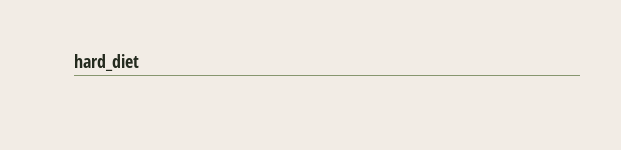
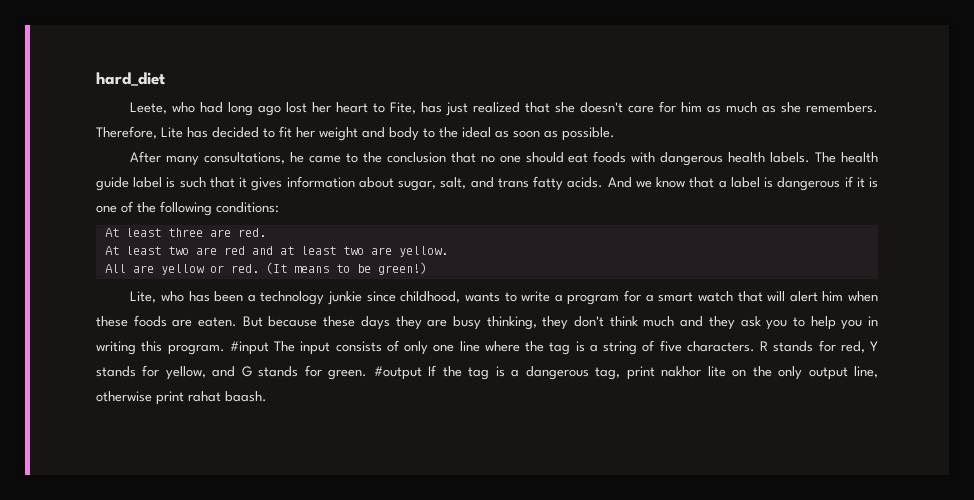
+ Leete, who had long ago lost her heart to Fite, has just realized that she doesn't care for him as much as she remembers. Therefore, Lite has decided to fit her weight and body to the ideal as soon as possible.
+ After many consultations, he came to the conclusion that no one should eat foods with dangerous health labels. The health guide label is such that it gives information about sugar, salt, and trans fatty acids. And we know that a label is dangerous if it is one of the following conditions:
+ At least three are red.
+ At least two are red and at least two are yellow.
+ All are yellow or red. (It means to be green!)
+ Lite, who has been a technology junkie since childhood, wants to write a program for a smart watch that will alert him when these foods are eaten. But because these days they are busy thinking, they don't think much and they ask you to help you in writing this program. #input The input consists of only one line where the tag is a string of five characters. R stands for red, Y stands for yellow, and G stands for green. #output If the tag is a dangerous tag, print nakhor lite on the only output line, otherwise print rahat baash.

